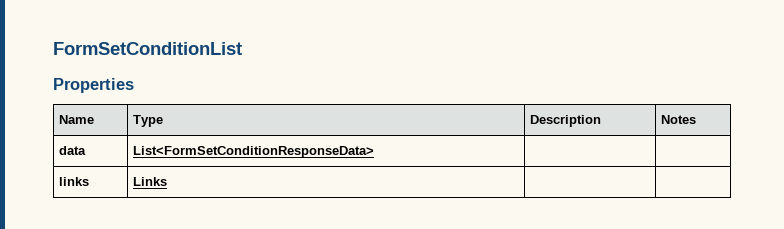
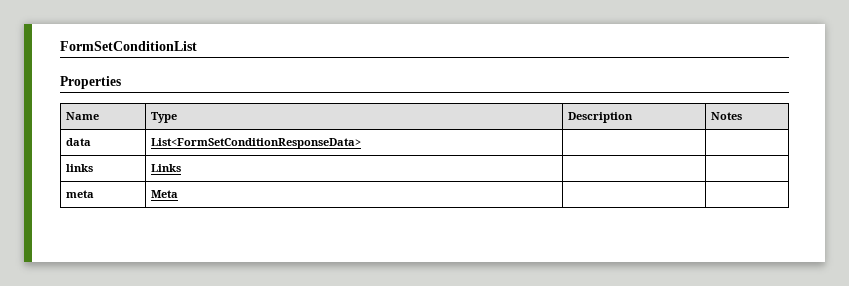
+ meta | Meta | |

